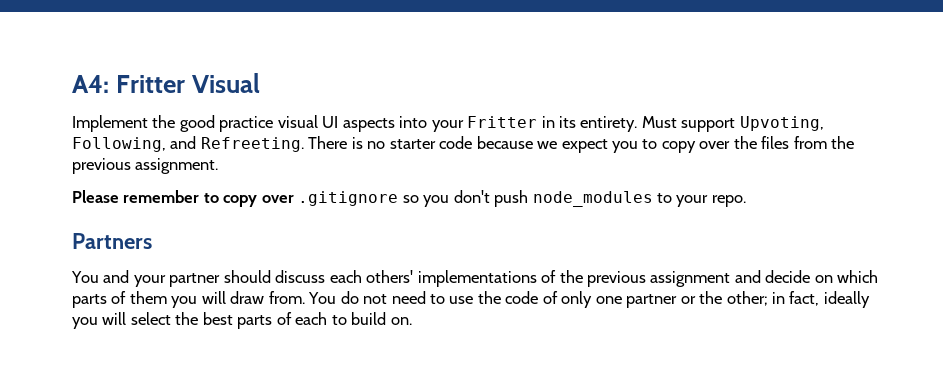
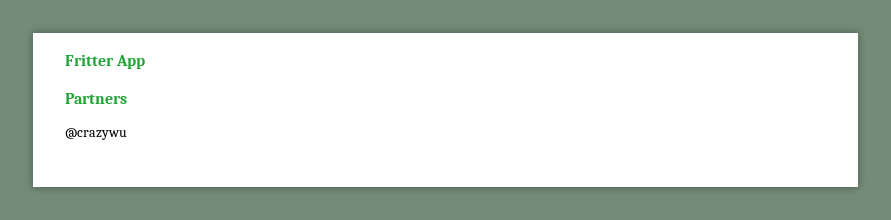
- A4: Fritter Visual
- Implement the good practice visual UI aspects into your Fritter in its entirety. Must support Upvoting, Following, and Refreeting. There is no starter code because we expect you to copy over the files from the previous assignment.
- Please remember to copy over .gitignore so you don't push node_modules to your repo.
+ Fritter App
  Partners
- You and your partner should discuss each others' implementations of the previous assignment and decide on which parts of them you will draw from. You do not need to use the code of only one partner or the other; in fact, ideally you will select the best parts of each to build on.
+ @crazywu

